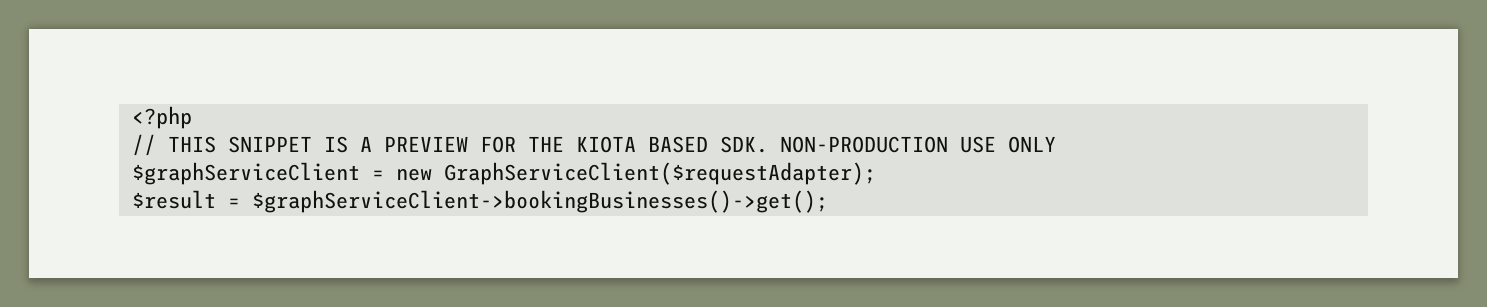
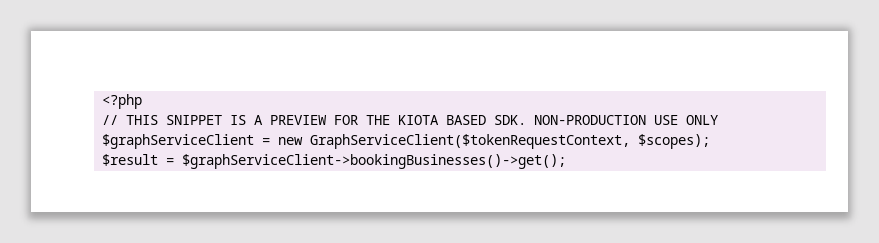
- $graphServiceClient = new GraphServiceClient($requestAdapter);
+ $graphServiceClient = new GraphServiceClient($tokenRequestContext, $scopes);

